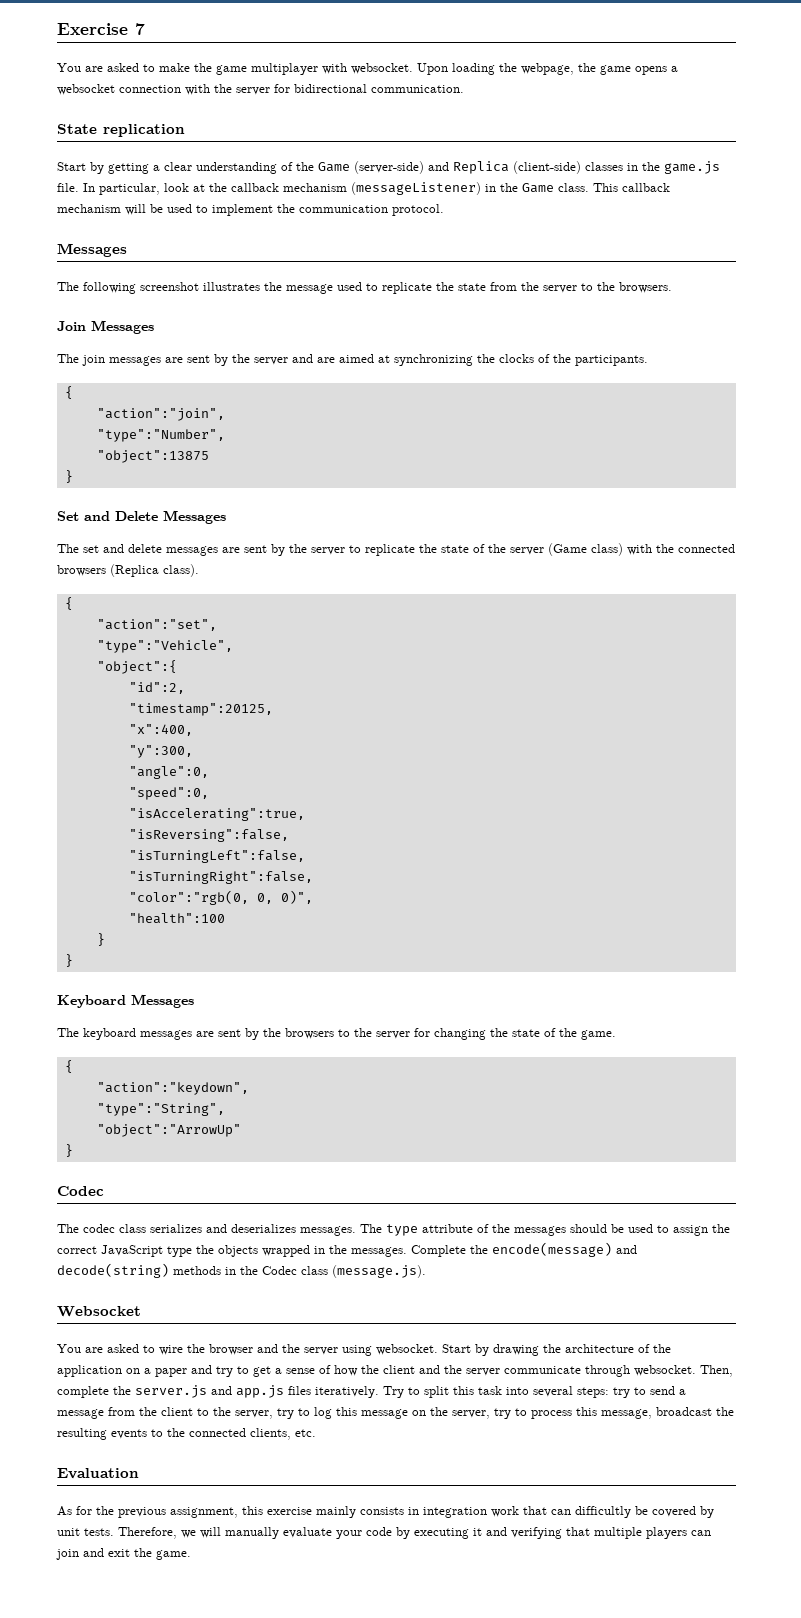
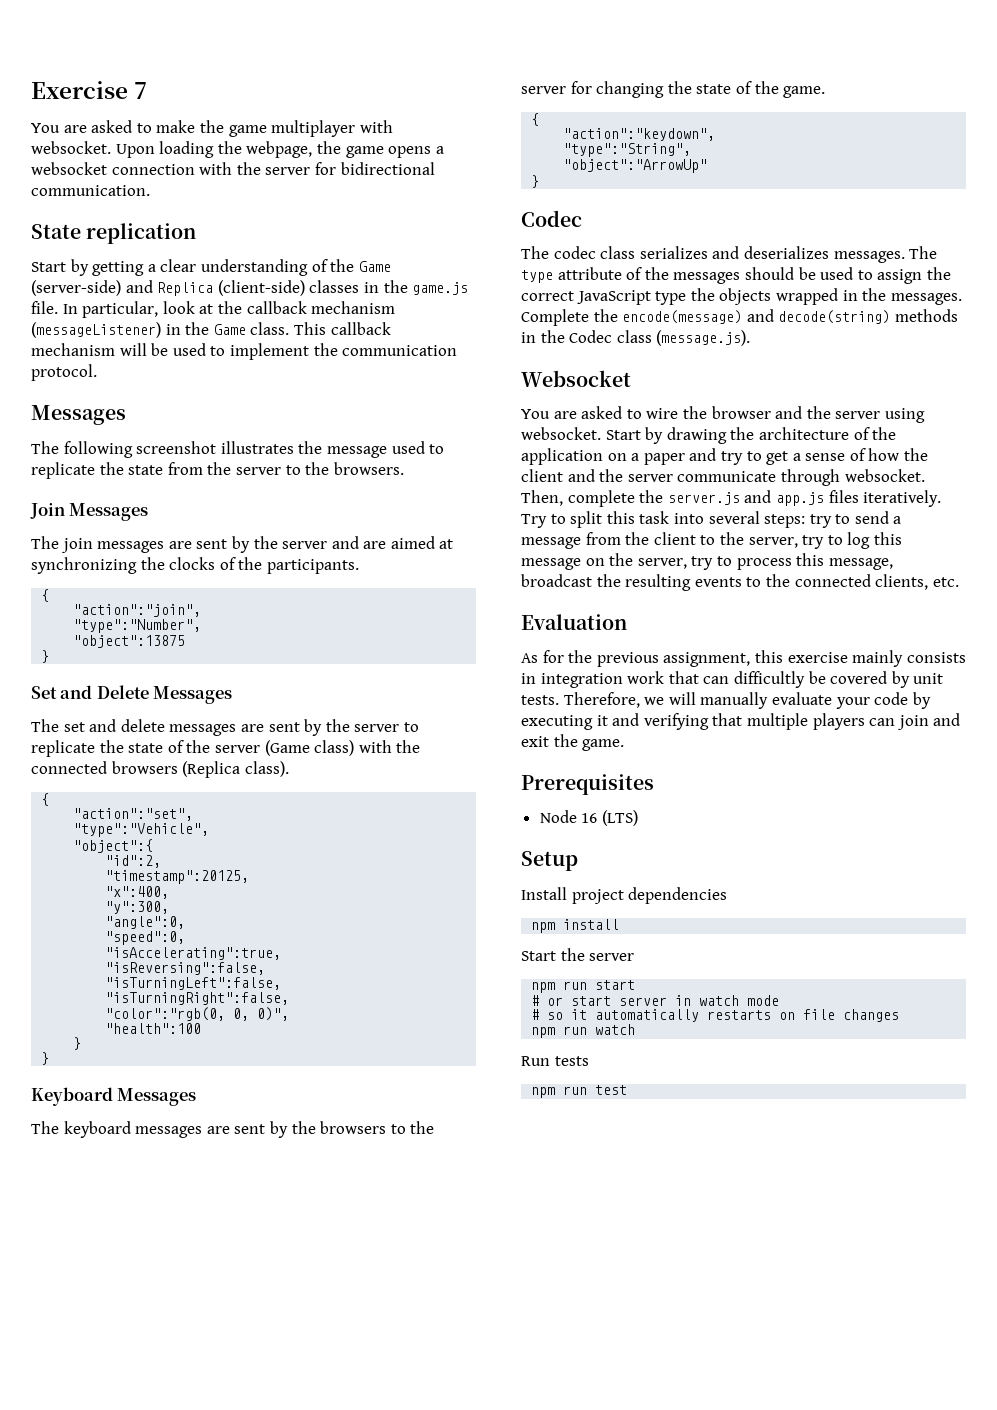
+ Prerequisites
+ Node 16 (LTS)
+ Setup
+ Install project dependencies
+ npm install
+ Start the server
+ npm run start
+ # or start server in watch mode
+ # so it automatically restarts on file changes
+ npm run watch
+ Run tests
+ npm run test

